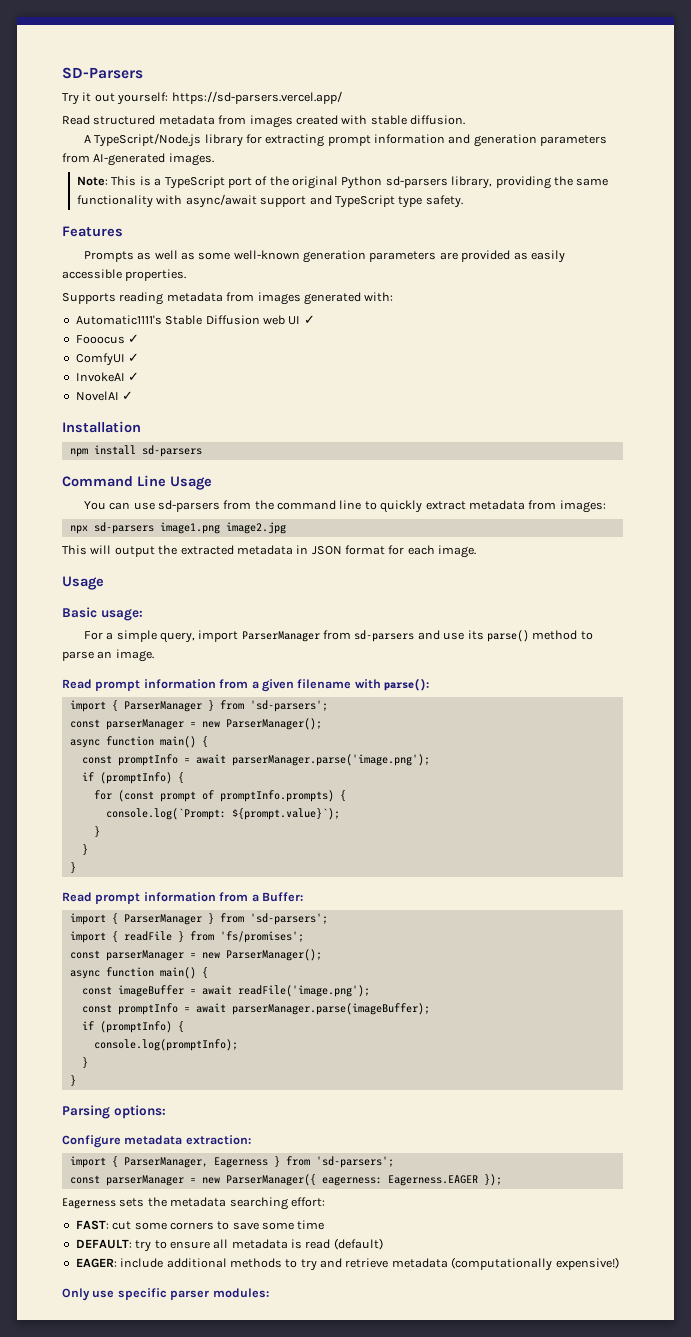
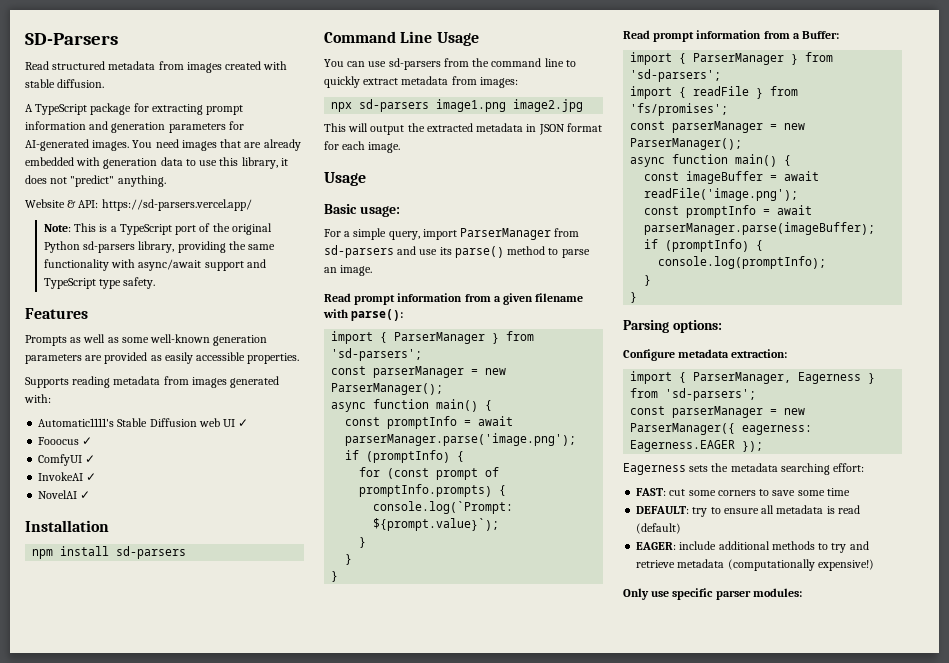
- Try it out yourself: https://sd-parsers.vercel.app/
- A TypeScript/Node.js library for extracting prompt information and generation parameters from AI-generated images.
+ A TypeScript package for extracting prompt information and generation parameters for AI-generated images. You need images that are already embedded with generation data to use this library, it does not "predict" anything.
+ Website & API: https://sd-parsers.vercel.app/

